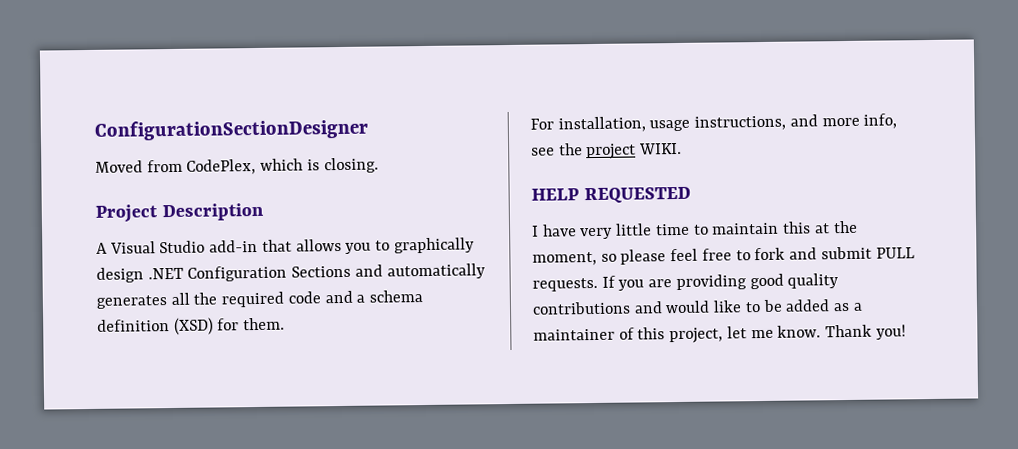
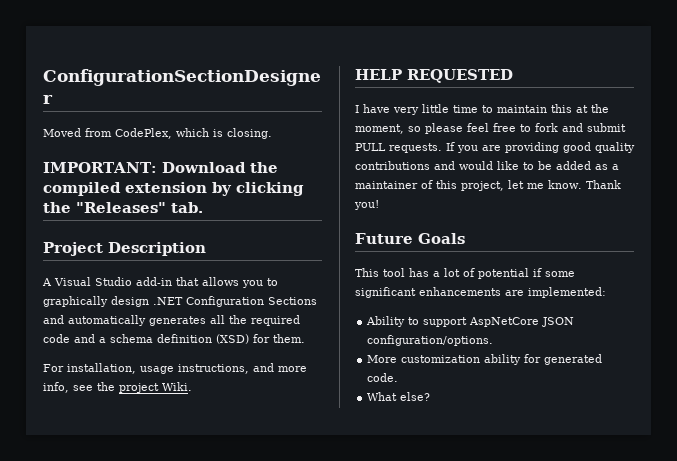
+ IMPORTANT: Download the compiled extension by clicking the "Releases" tab.
- For installation, usage instructions, and more info, see the project WIKI.
+ For installation, usage instructions, and more info, see the project Wiki.
+ Future Goals
+ This tool has a lot of potential if some significant enhancements are implemented:
+ Ability to support AspNetCore JSON configuration/options.
+ More customization ability for generated code.
+ What else?

